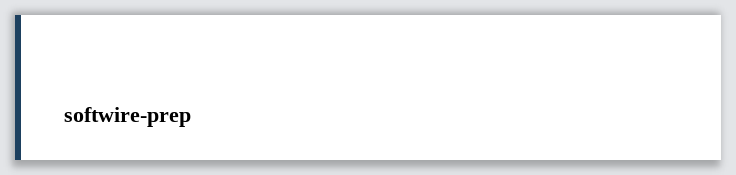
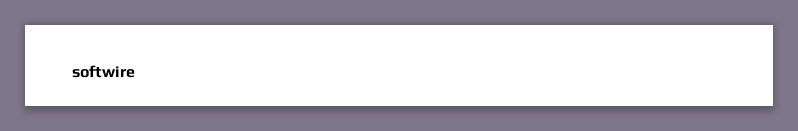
- softwire-prep
+ softwire

